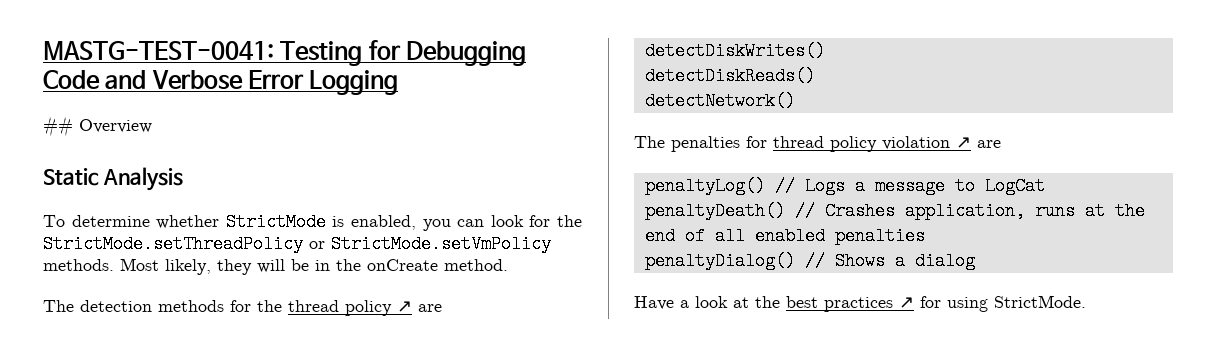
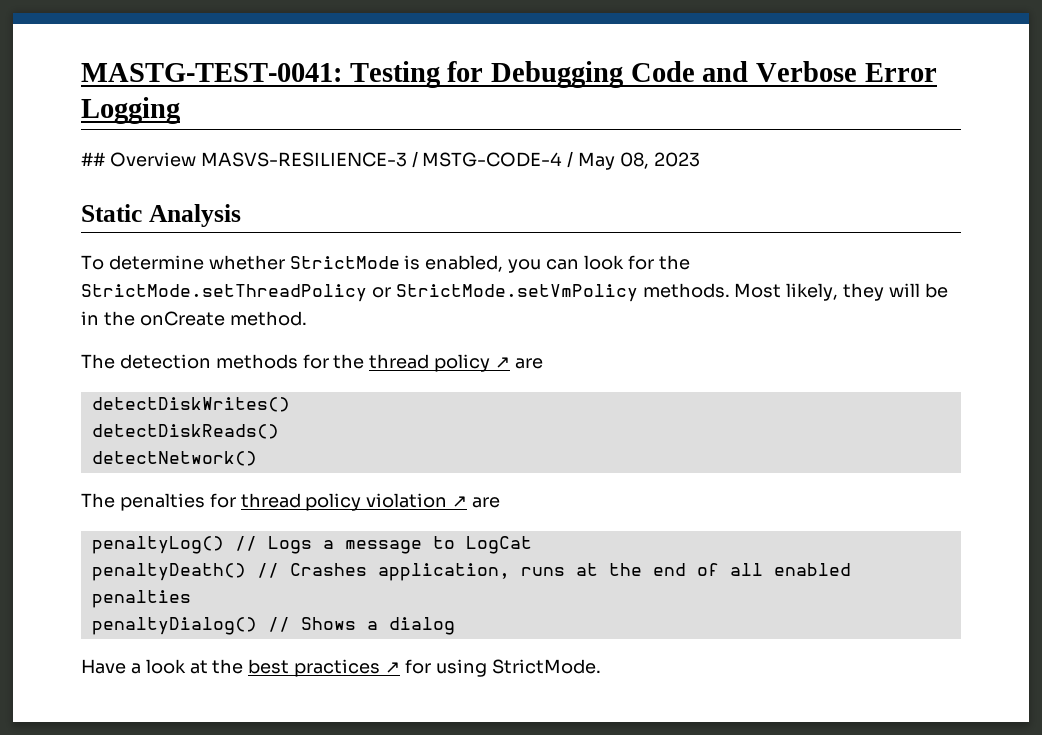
- ## Overview
+ ## Overview MASVS-RESILIENCE-3 / MSTG-CODE-4 / May 08, 2023

